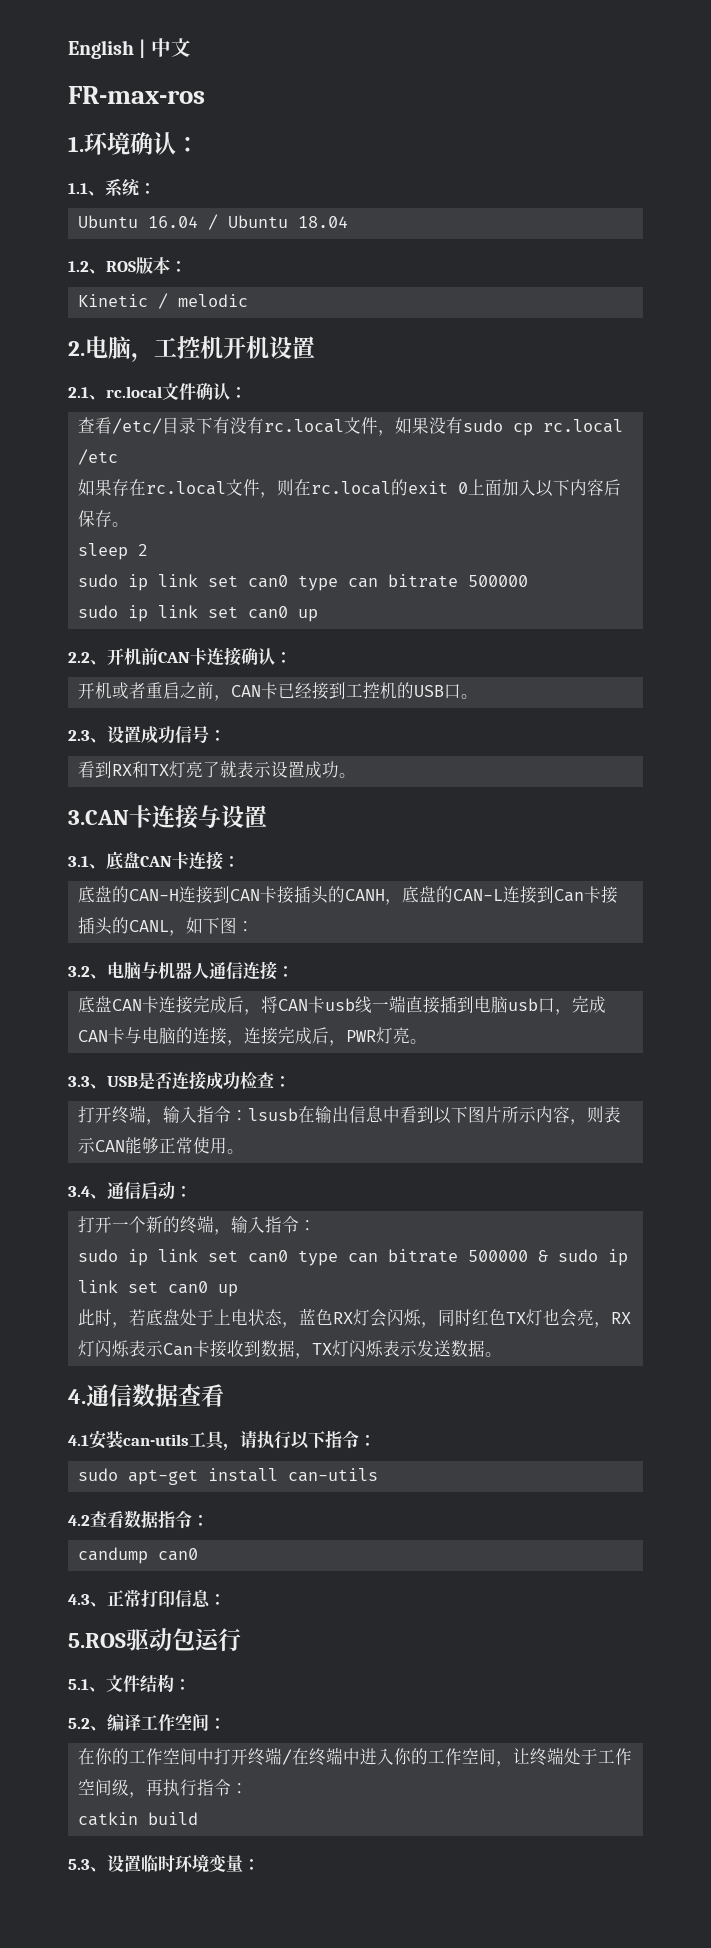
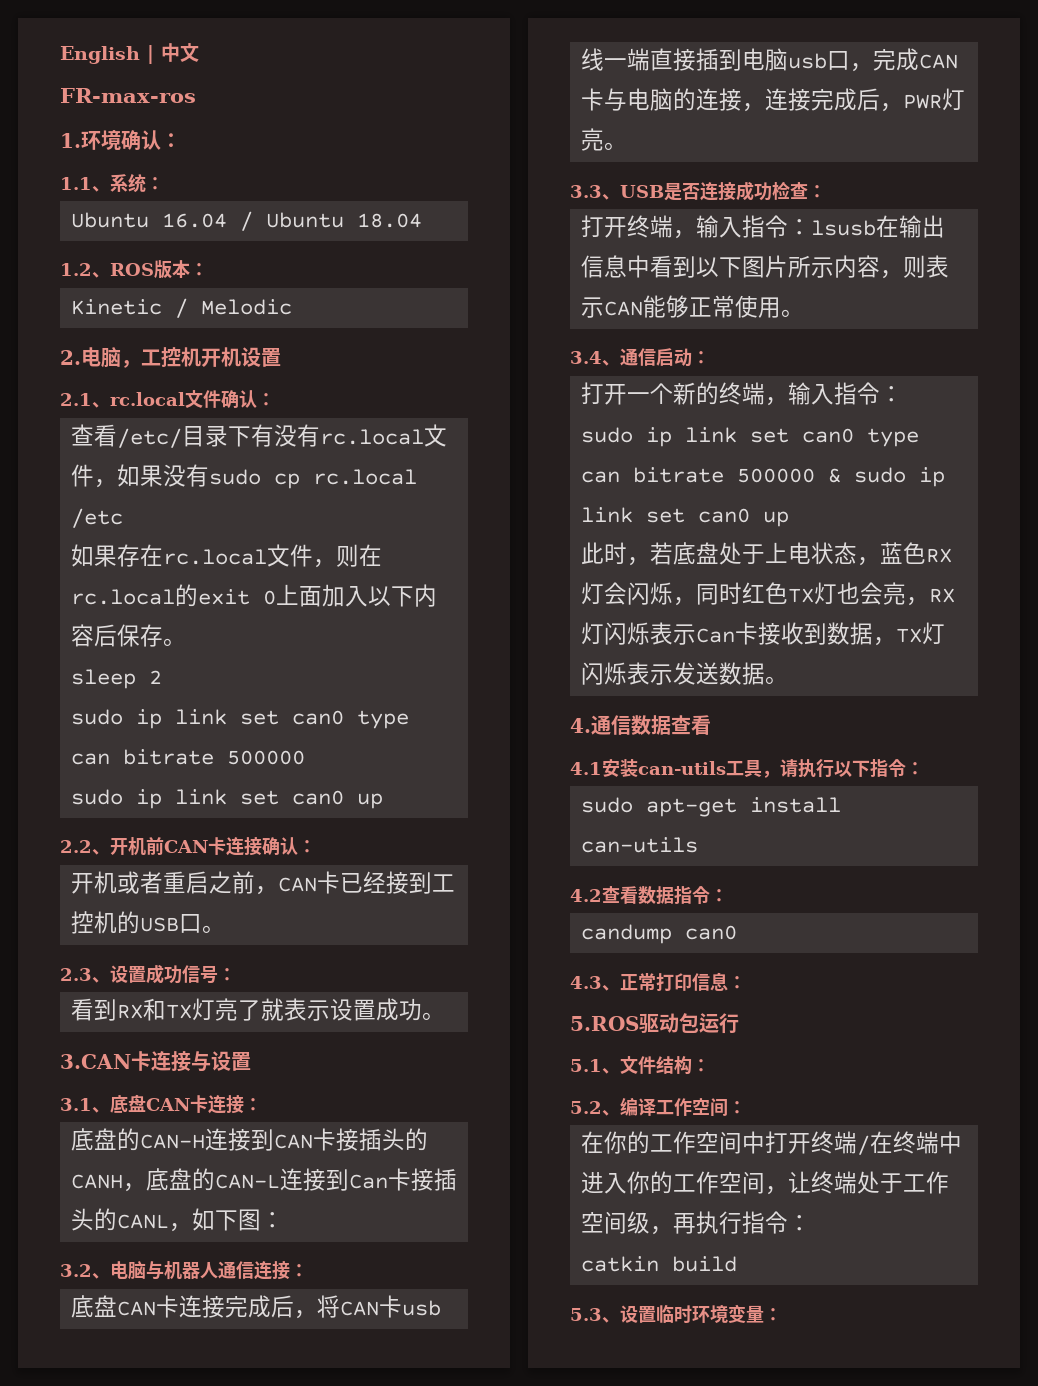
- Kinetic / melodic
+ Kinetic / Melodic

